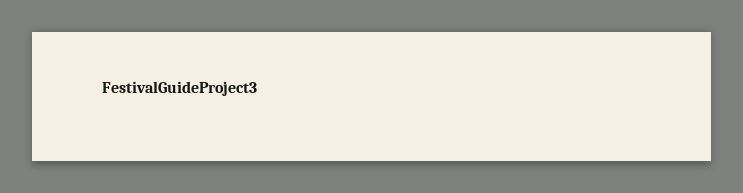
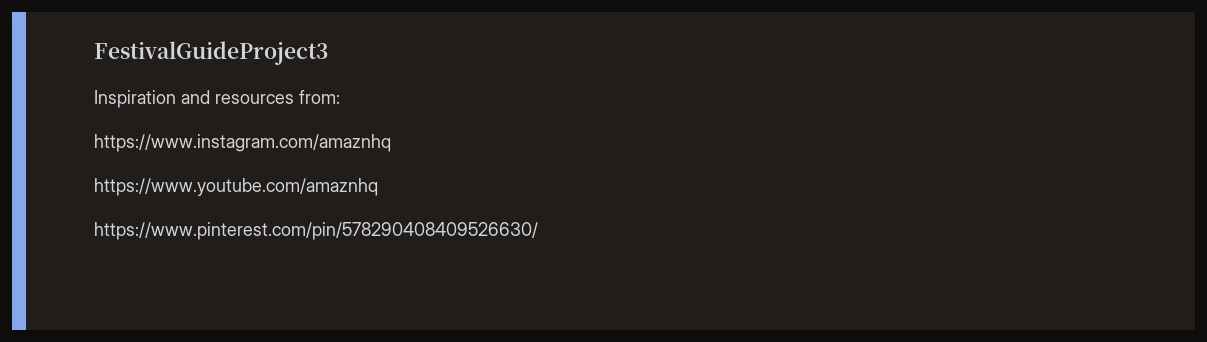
+ Inspiration and resources from:
+ https://www.instagram.com/amaznhq
+ https://www.youtube.com/amaznhq
+ https://www.pinterest.com/pin/578290408409526630/

